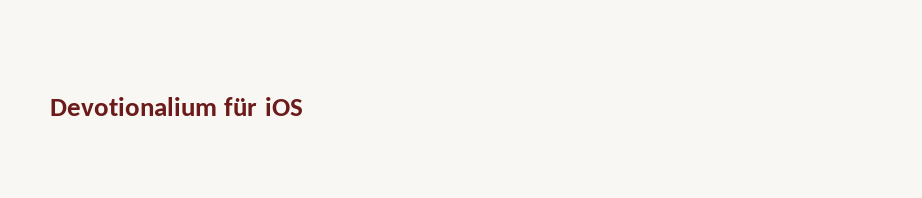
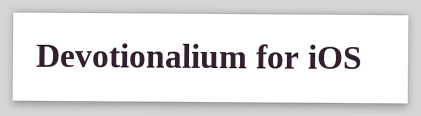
- Devotionalium für iOS
+ Devotionalium for iOS

